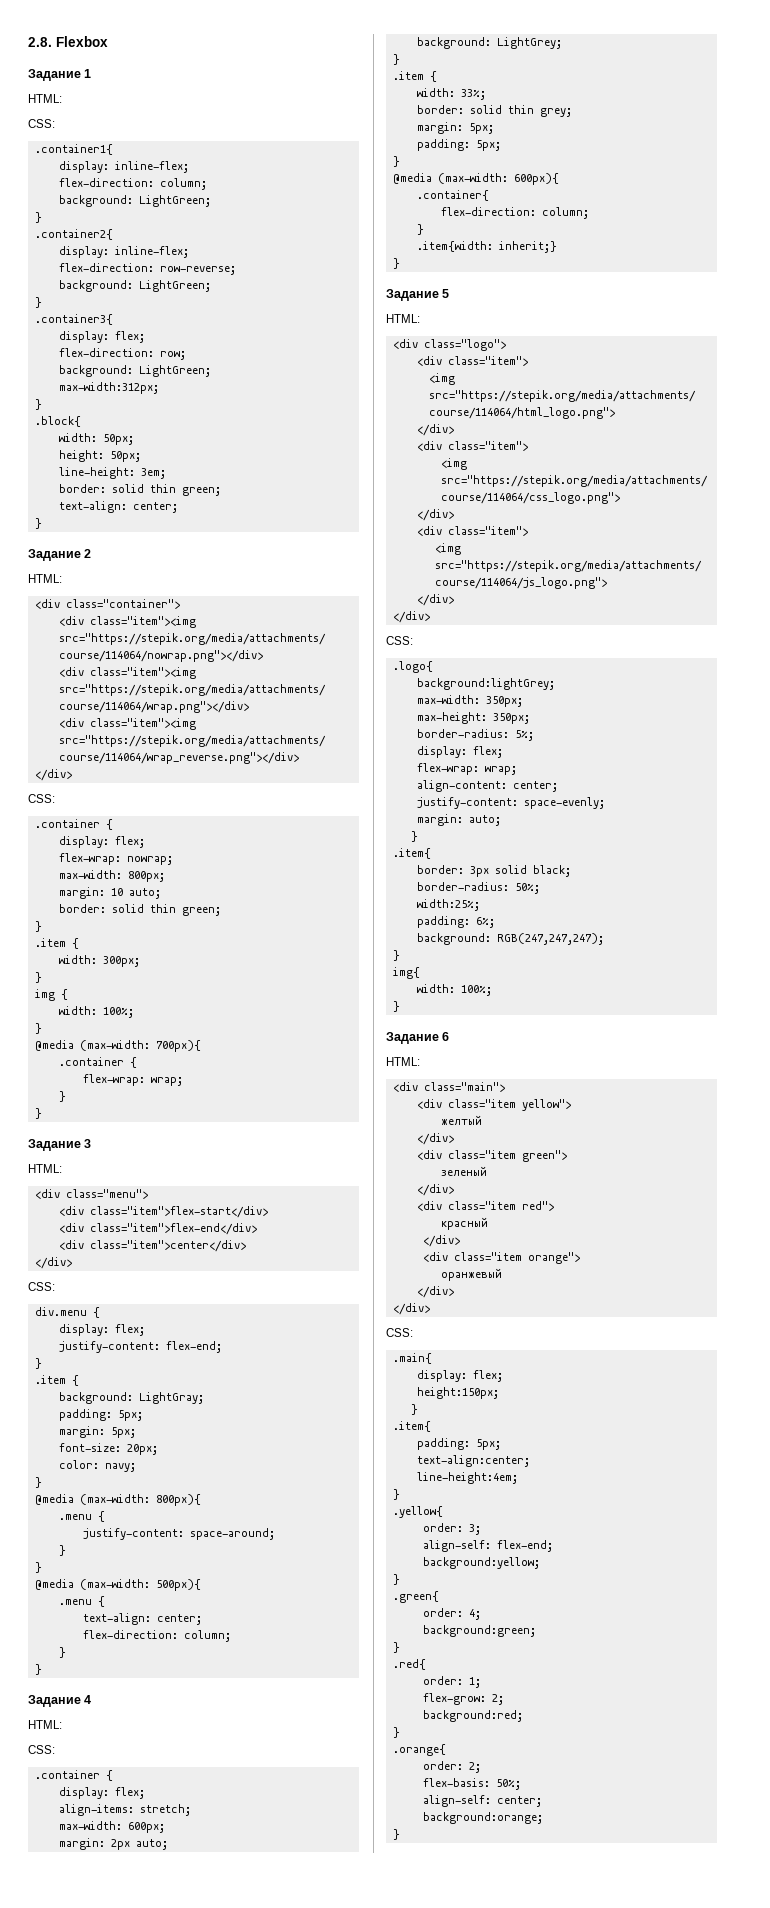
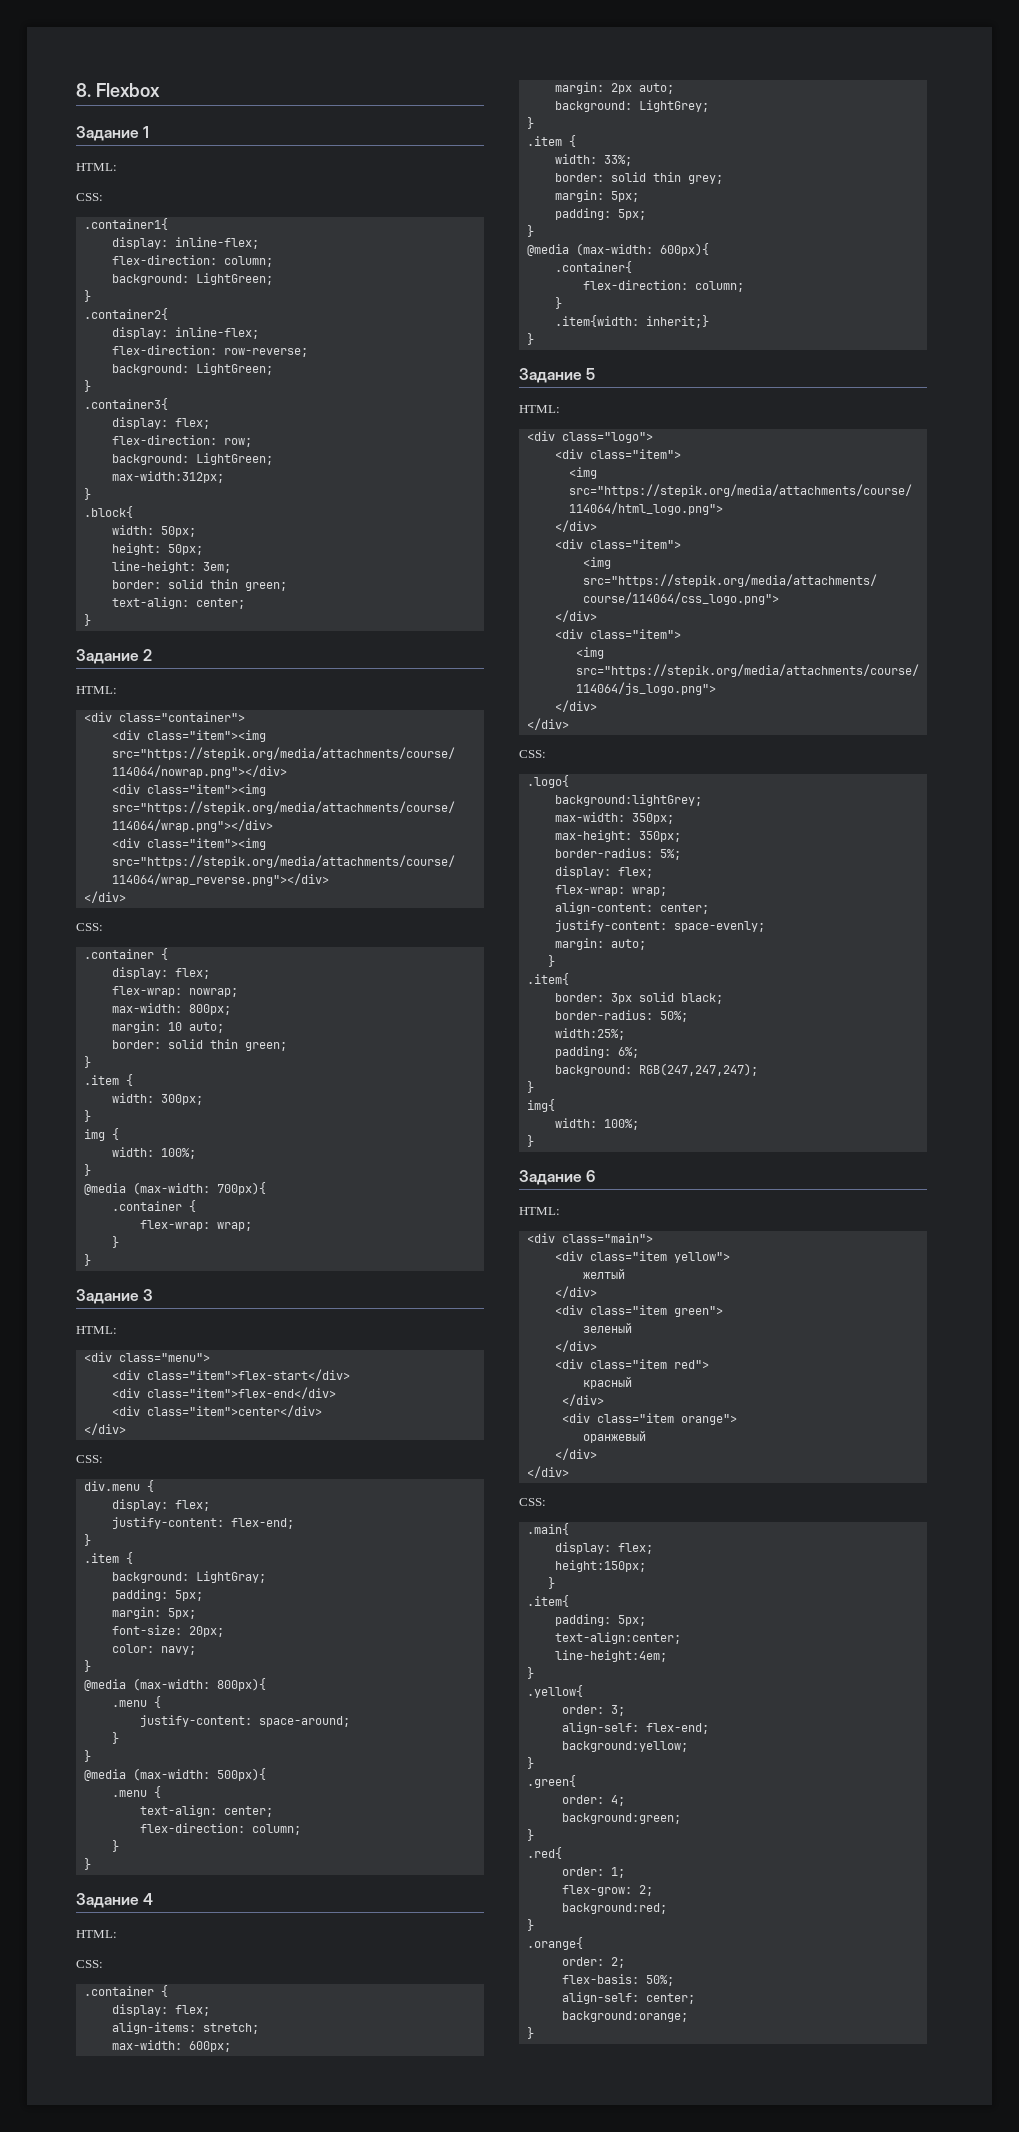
- 2.8. Flexbox
+ 8. Flexbox

